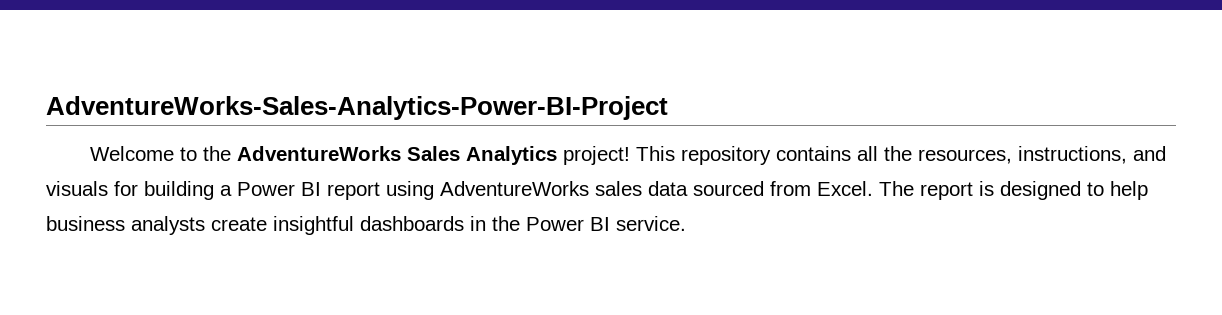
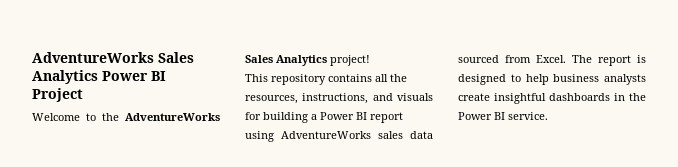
- AdventureWorks-Sales-Analytics-Power-BI-Project
+ AdventureWorks Sales Analytics Power BI Project
- Welcome to the AdventureWorks Sales Analytics project! This repository contains all the resources, instructions, and visuals for building a Power BI report using AdventureWorks sales data sourced from Excel.
+ Welcome to the AdventureWorks Sales Analytics project!
+ This repository contains all the resources, instructions, and visuals for building a Power BI report using AdventureWorks sales data sourced from Excel.

